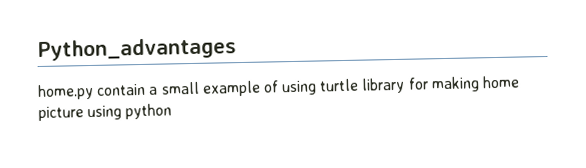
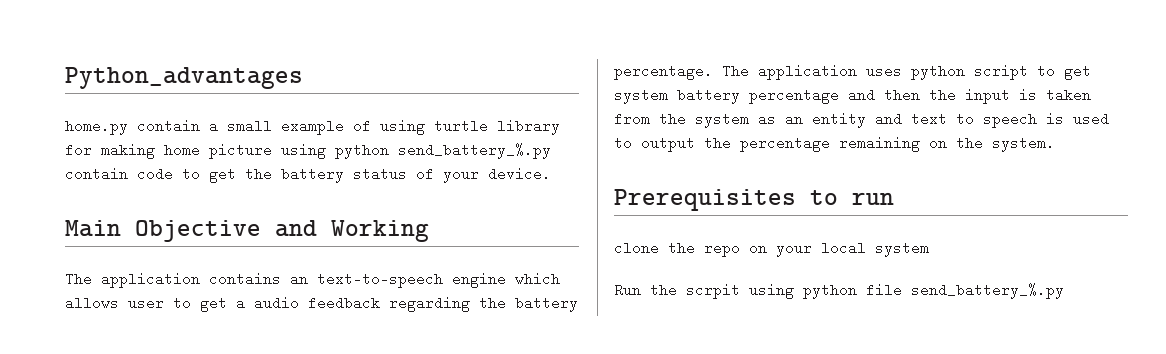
- home.py contain a small example of using turtle library for making home picture using python
+ home.py contain a small example of using turtle library for making home picture using python send_battery_%.py contain code to get the battery status of your device.
+ Main Objective and Working
+ The application contains an text-to-speech engine which allows user to get a audio feedback regarding the battery percentage. The application uses python script to get system battery percentage and then the input is taken from the system as an entity and text to speech is used to output the percentage remaining on the system.
+ Prerequisites to run
+ clone the repo on your local system
+ Run the scrpit using python file send_battery_%.py

